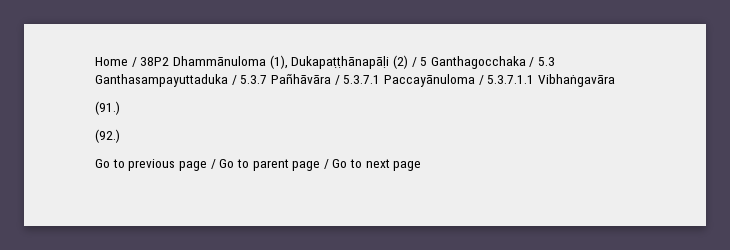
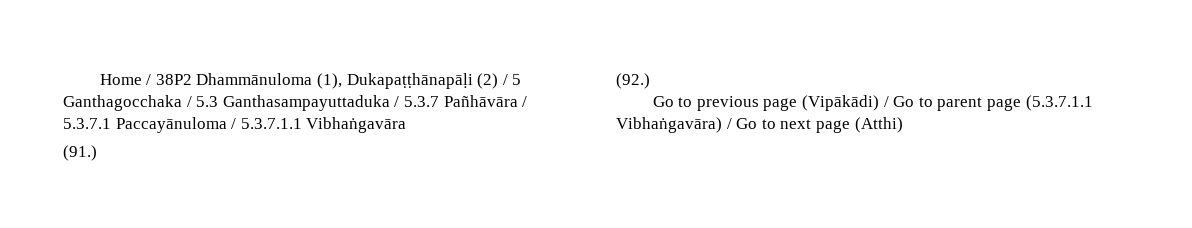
- Go to previous page / Go to parent page / Go to next page
+ Go to previous page (Vipākādi) / Go to parent page (5.3.7.1.1 Vibhaṅgavāra) / Go to next page (Atthi)

